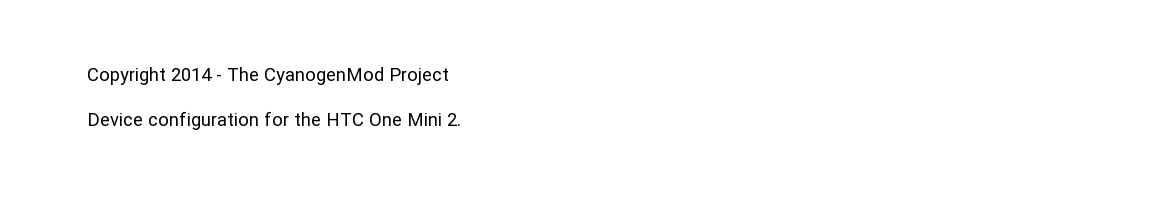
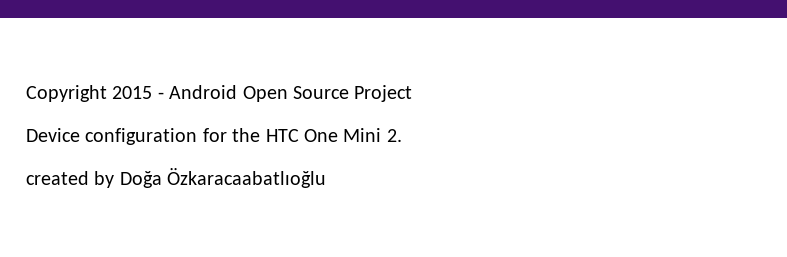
- Copyright 2014 - The CyanogenMod Project
+ Copyright 2015 - Android Open Source Project
+ created by Doğa Özkaracaabatlıoğlu

